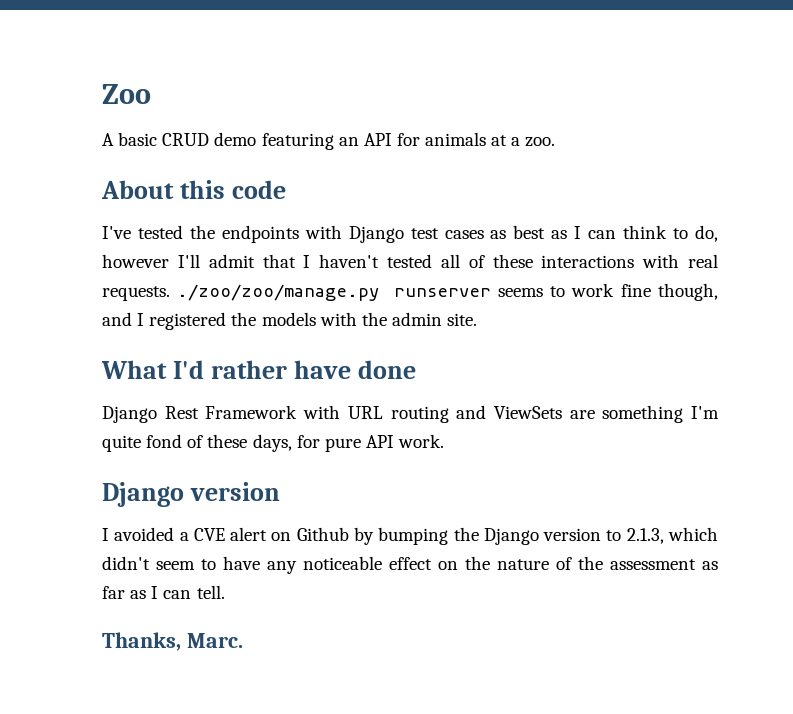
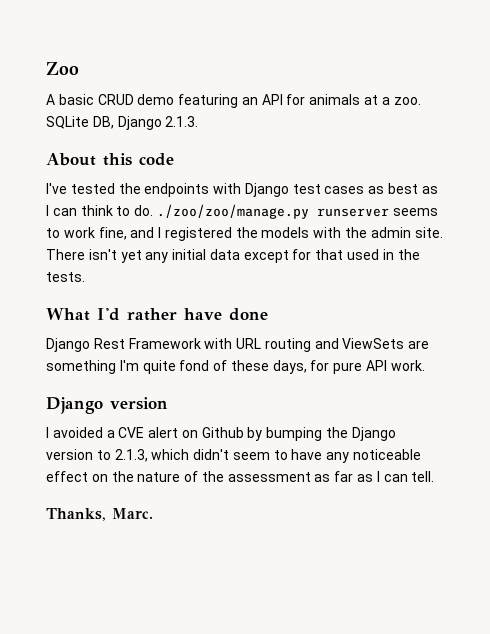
+ SQLite DB, Django 2.1.3.
- I've tested the endpoints with Django test cases as best as I can think to do, however I'll admit that I haven't tested all of these interactions with real requests. ./zoo/zoo/manage.py runserver seems to work fine though, and I registered the models with the admin site.
+ I've tested the endpoints with Django test cases as best as I can think to do. ./zoo/zoo/manage.py runserver seems to work fine, and I registered the models with the admin site. There isn't yet any initial data except for that used in the tests.

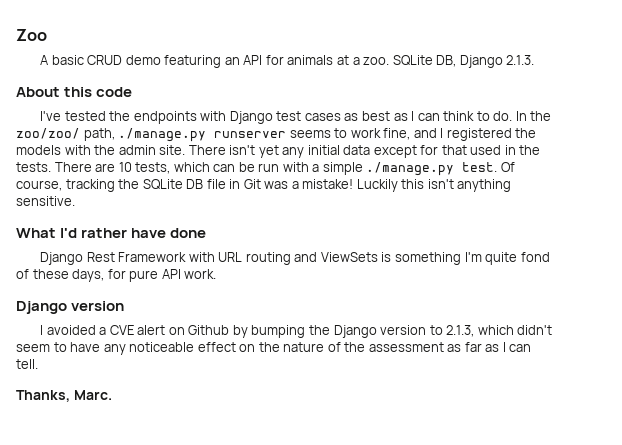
- I've tested the endpoints with Django test cases as best as I can think to do. ./zoo/zoo/manage.py runserver seems to work fine, and I registered the models with the admin site.
+ I've tested the endpoints with Django test cases as best as I can think to do. In the zoo/zoo/ path, ./manage.py runserver seems to work fine, and I registered the models with the admin site.
+ There are 10 tests, which can be run with a simple ./manage.py test. Of course, tracking the SQLite DB file in Git was a mistake! Luckily this isn't anything sensitive.
- Django Rest Framework with URL routing and ViewSets are something I'm quite fond of these days, for pure API work.
+ Django Rest Framework with URL routing and ViewSets is something I'm quite fond of these days, for pure API work.

